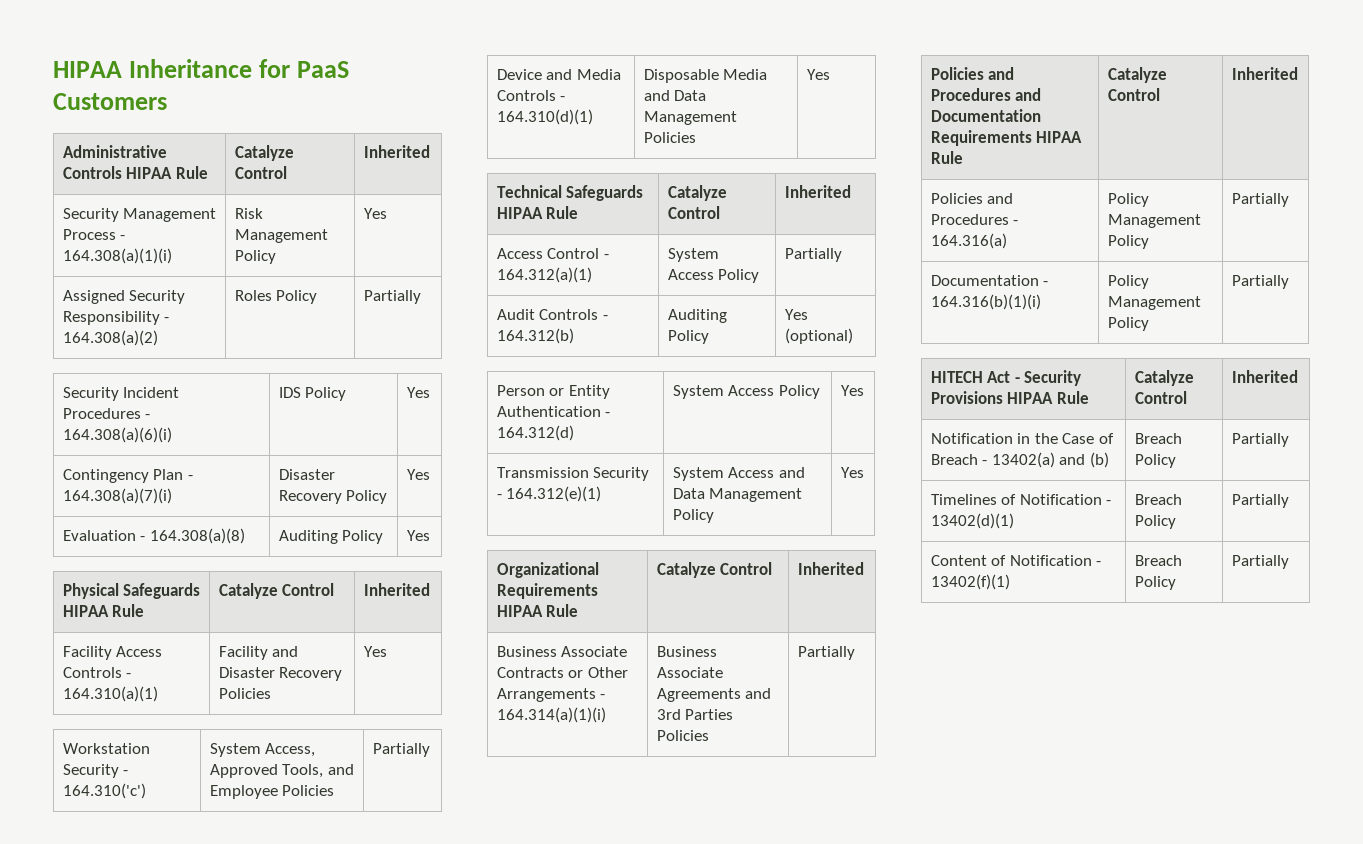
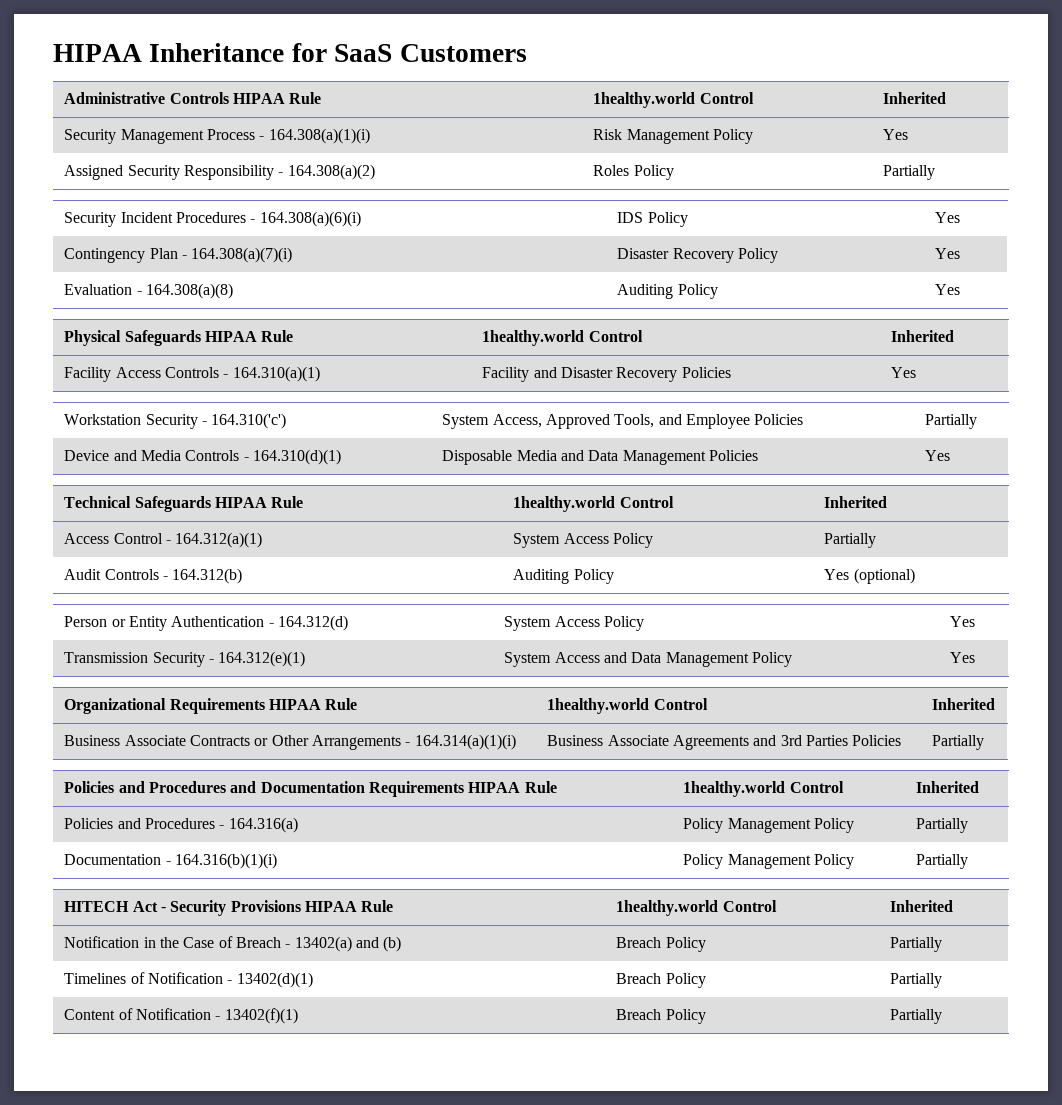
- HIPAA Inheritance for PaaS Customers
+ HIPAA Inheritance for SaaS Customers
- Administrative Controls HIPAA Rule | Catalyze Control | Inherited
+ Administrative Controls HIPAA Rule | 1healthy.world Control | Inherited
- Physical Safeguards HIPAA Rule | Catalyze Control | Inherited
+ Physical Safeguards HIPAA Rule | 1healthy.world Control | Inherited
- Technical Safeguards HIPAA Rule | Catalyze Control | Inherited
+ Technical Safeguards HIPAA Rule | 1healthy.world Control | Inherited
- Organizational Requirements HIPAA Rule | Catalyze Control | Inherited
+ Organizational Requirements HIPAA Rule | 1healthy.world Control | Inherited
- Policies and Procedures and Documentation Requirements HIPAA Rule | Catalyze Control | Inherited
+ Policies and Procedures and Documentation Requirements HIPAA Rule | 1healthy.world Control | Inherited
- HITECH Act - Security Provisions HIPAA Rule | Catalyze Control | Inherited
+ HITECH Act - Security Provisions HIPAA Rule | 1healthy.world Control | Inherited

